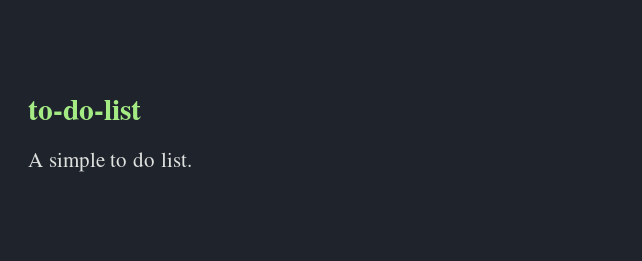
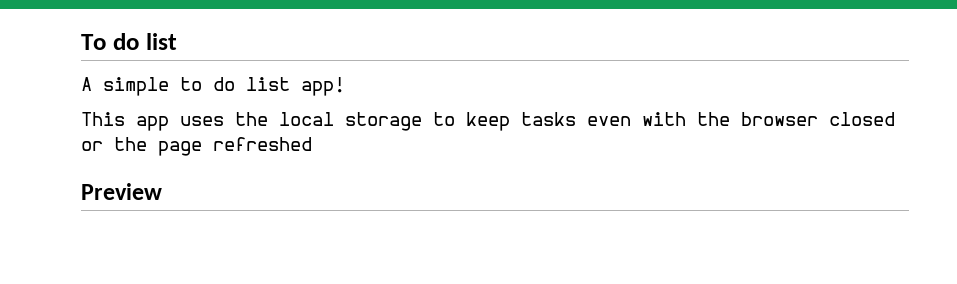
- to-do-list
+ To do list
- A simple to do list.
+ A simple to do list app!
+ This app uses the local storage to keep tasks even with the browser closed or the page refreshed
+ Preview

